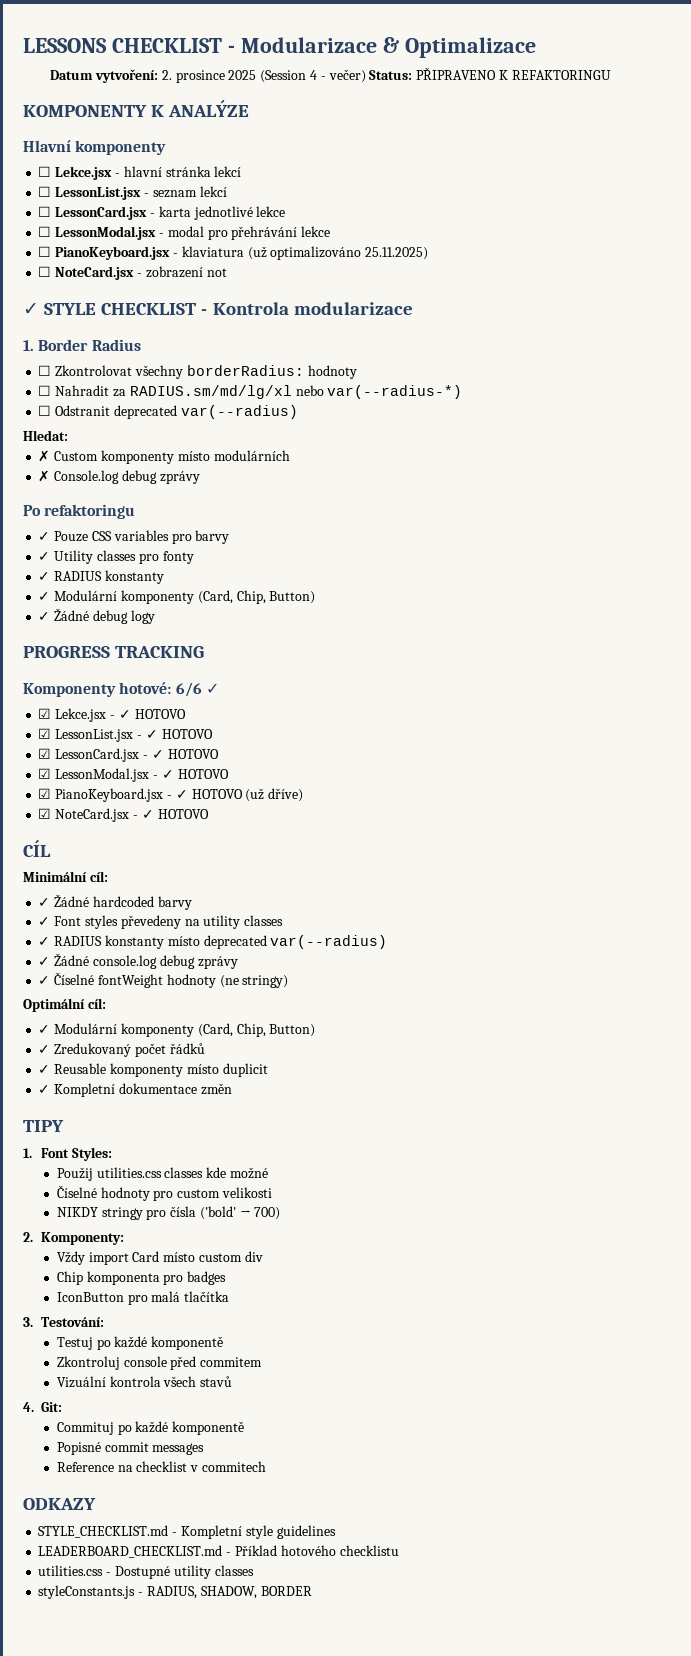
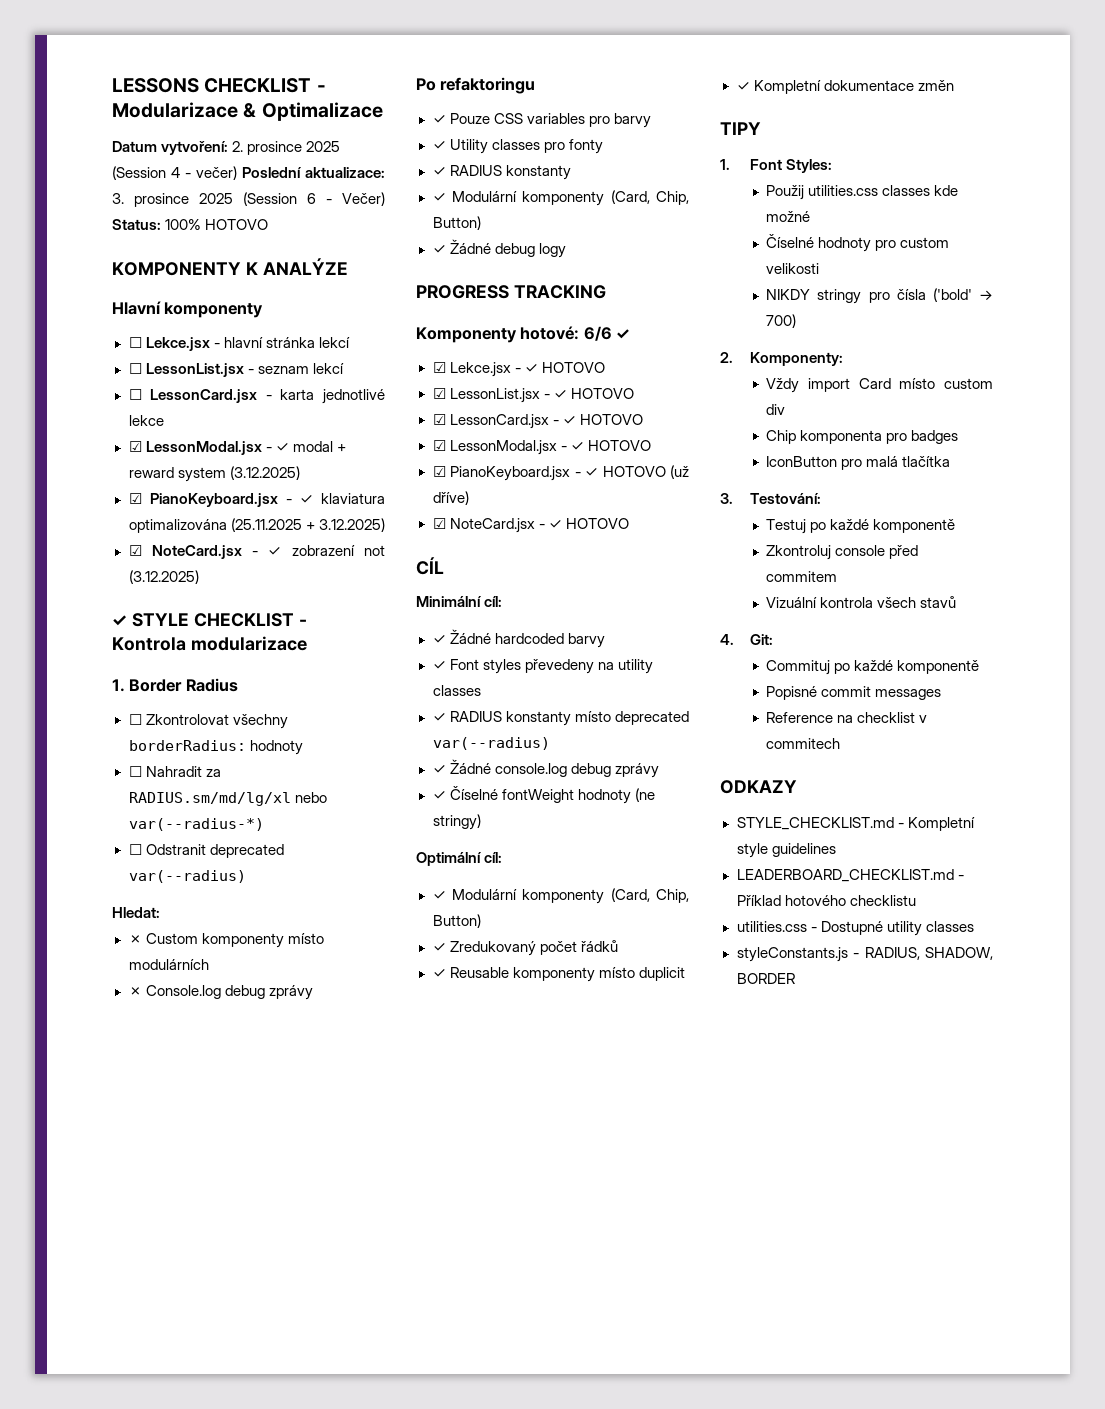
- Datum vytvoření: 2. prosince 2025 (Session 4 - večer) Status: PŘIPRAVENO K REFAKTORINGU
+ Datum vytvoření: 2. prosince 2025 (Session 4 - večer) Poslední aktualizace: 3. prosince 2025 (Session 6 - Večer) Status: 100% HOTOVO
- ☐ LessonModal.jsx - modal pro přehrávání lekce
- ☐ PianoKeyboard.jsx - klaviatura (už optimalizováno 25.11.2025)
- ☐ NoteCard.jsx - zobrazení not
+ ☑ LessonModal.jsx - ✓ modal + reward system (3.12.2025)
+ ☑ PianoKeyboard.jsx - ✓ klaviatura optimalizována (25.11.2025 + 3.12.2025)
+ ☑ NoteCard.jsx - ✓ zobrazení not (3.12.2025)

